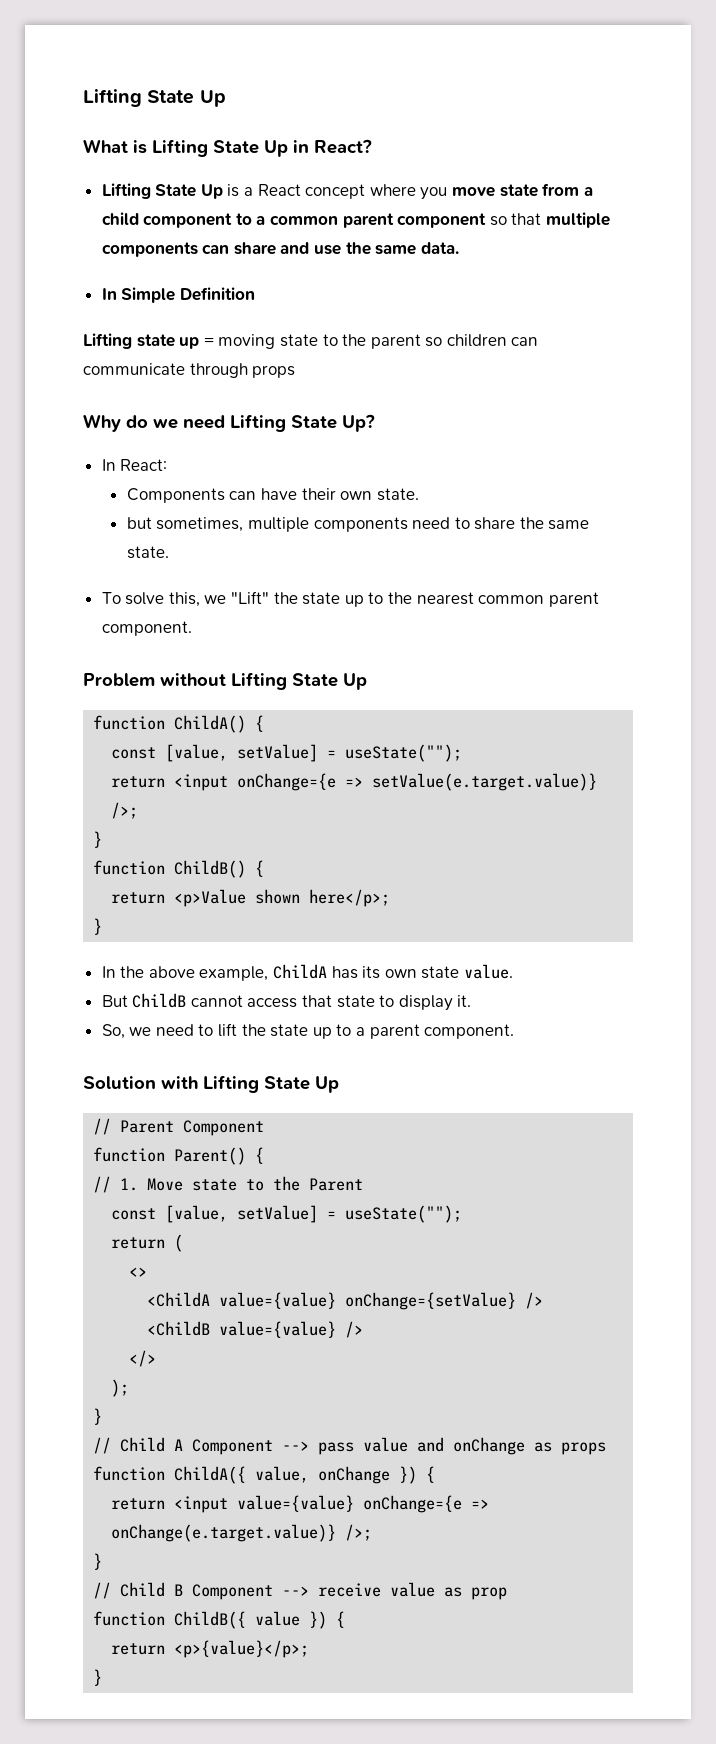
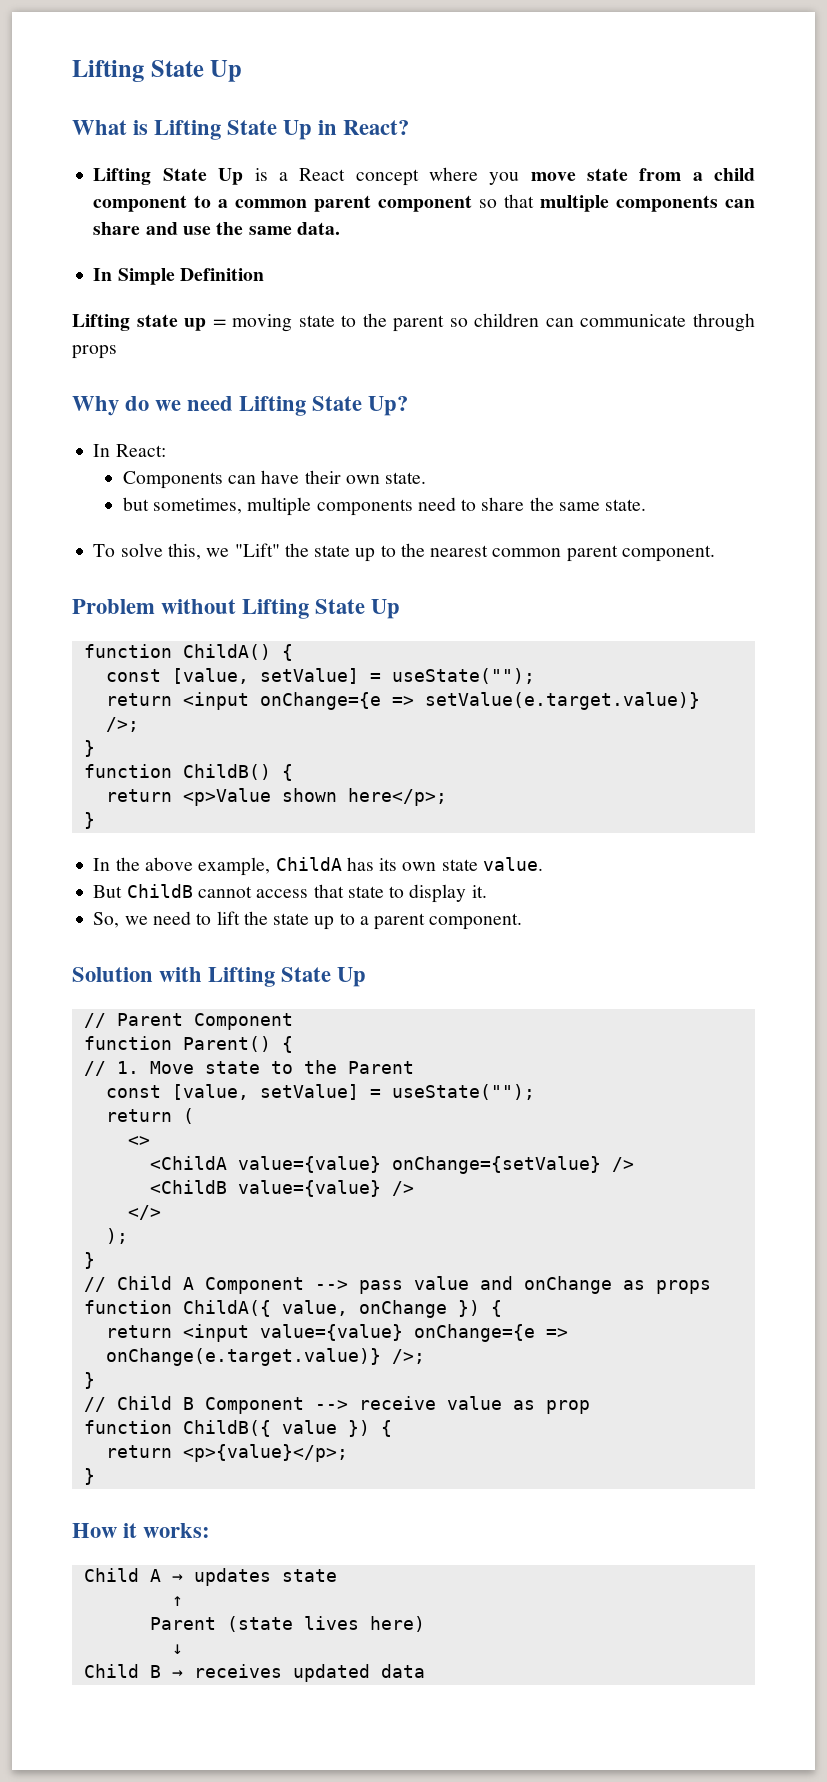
+ How it works:
+ Child A → updates state
+ ↑
+ Parent (state lives here)
+ ↓
+ Child B → receives updated data

